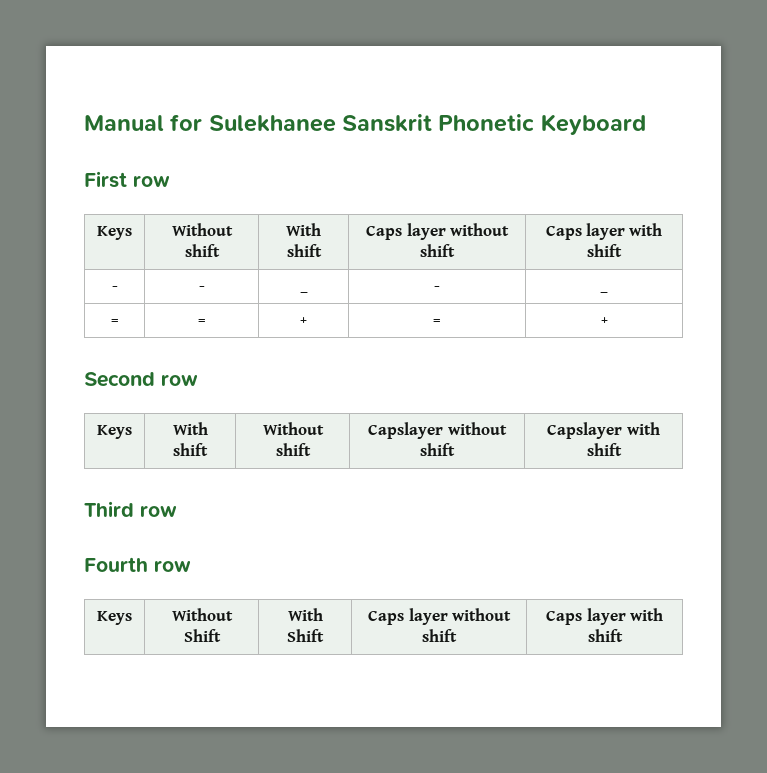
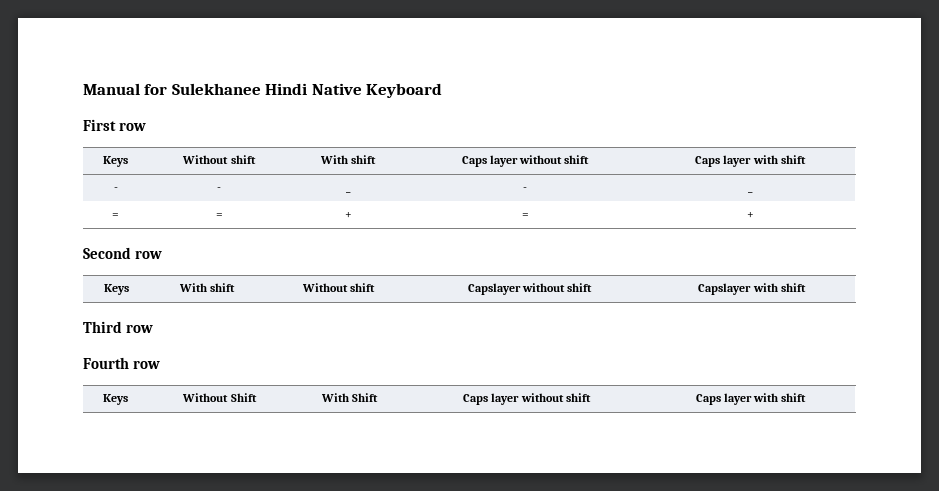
- Manual for Sulekhanee Sanskrit Phonetic Keyboard
+ Manual for Sulekhanee Hindi Native Keyboard

